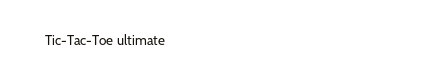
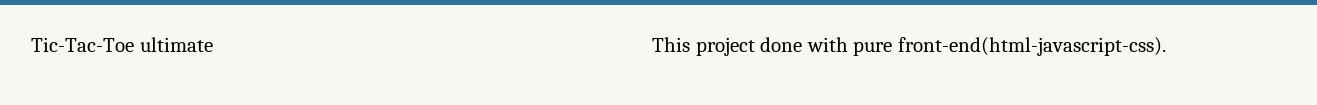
+ This project done with pure front-end(html-javascript-css).

